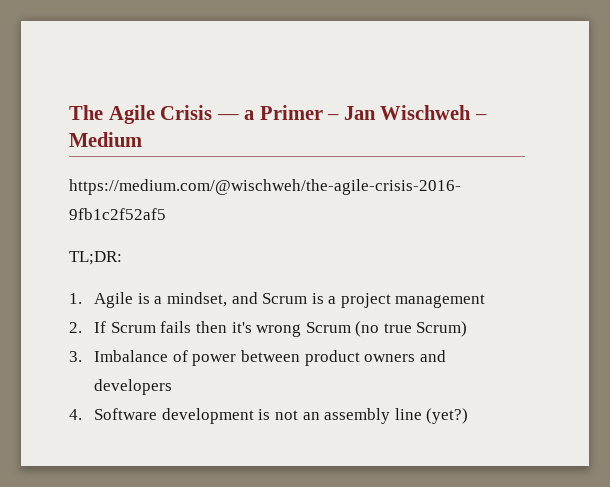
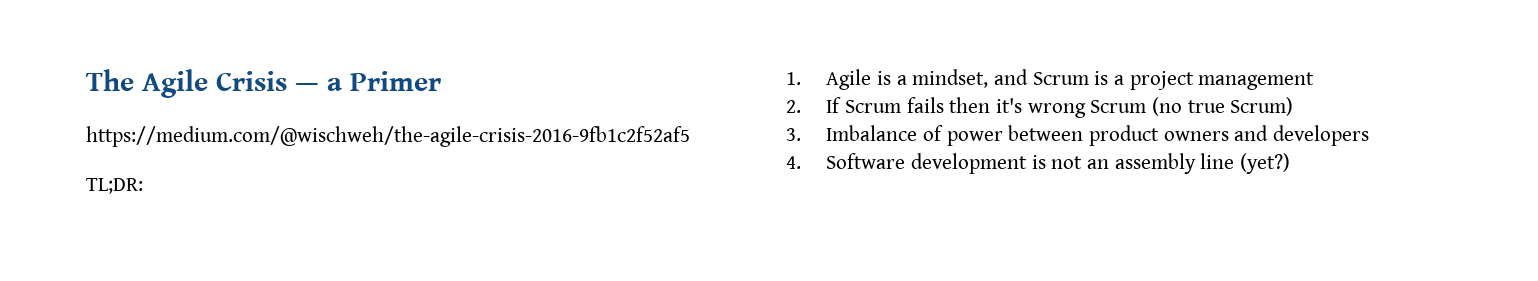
- The Agile Crisis — a Primer – Jan Wischweh – Medium
+ The Agile Crisis — a Primer

